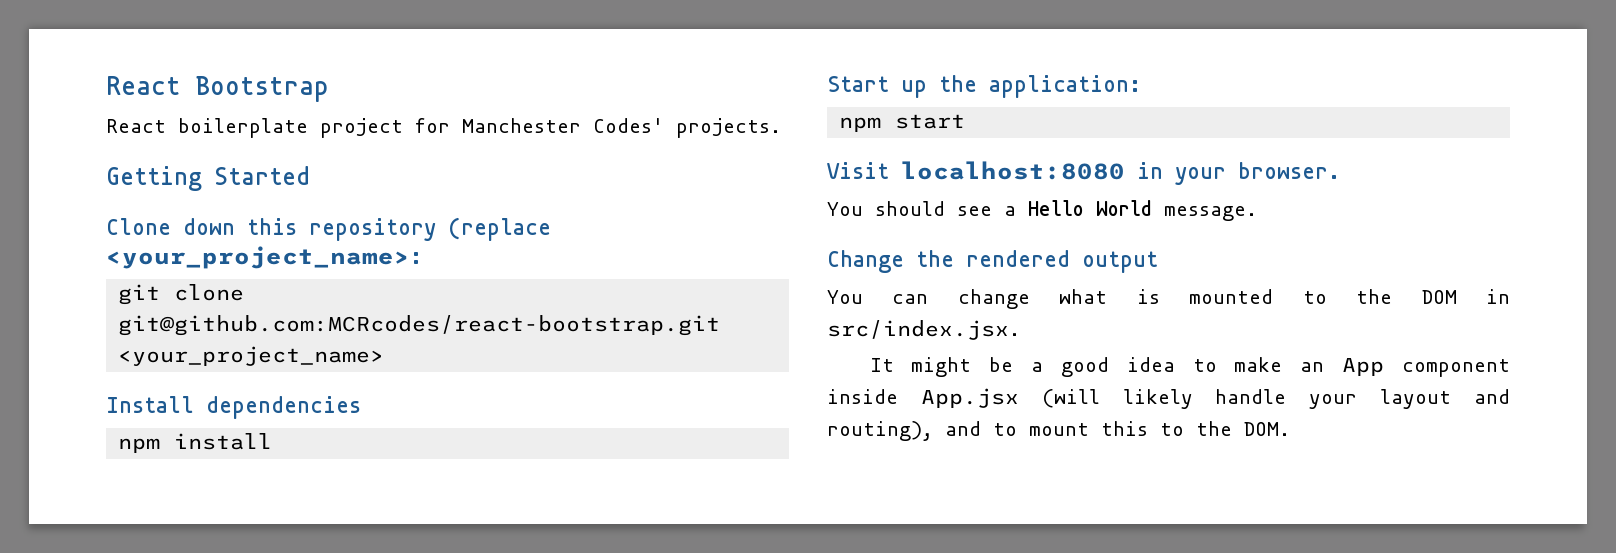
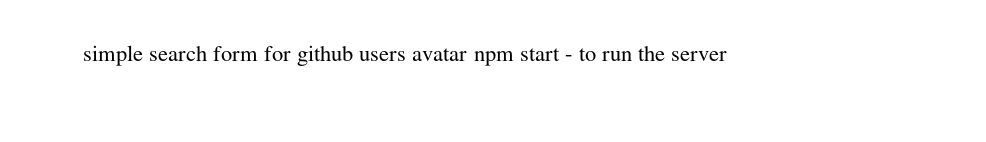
- React Bootstrap
- React boilerplate project for Manchester Codes' projects.
- Getting Started
- Clone down this repository (replace <your_project_name>:
- git clone git@github.com:MCRcodes/react-bootstrap.git <your_project_name>
- Install dependencies
- npm install
- Start up the application:
- npm start
- Visit localhost:8080 in your browser.
- You should see a Hello World message.
- Change the rendered output
- You can change what is mounted to the DOM in src/index.jsx.
- It might be a good idea to make an App component inside App.jsx (will likely handle your layout and routing), and to mount this to the DOM.
+ simple search form for github users avatar npm start - to run the server

